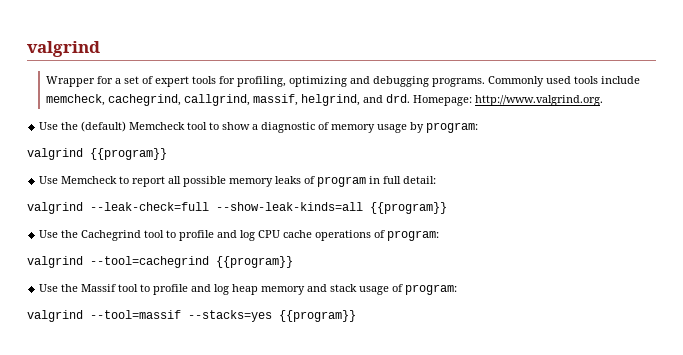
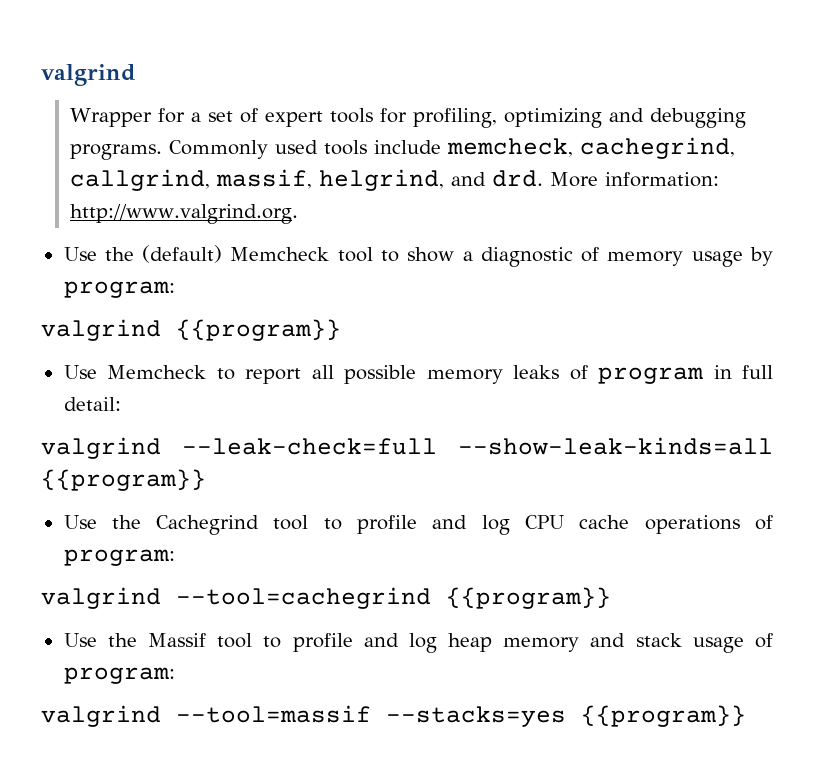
- Homepage: http://www.valgrind.org.
+ More information: http://www.valgrind.org.

